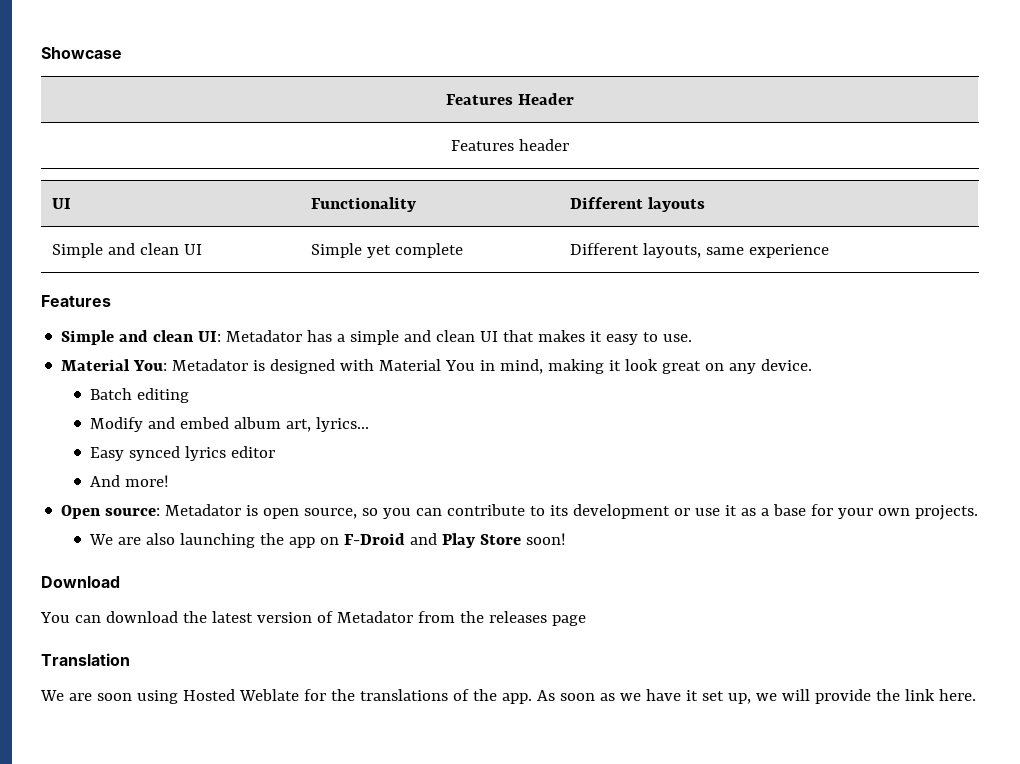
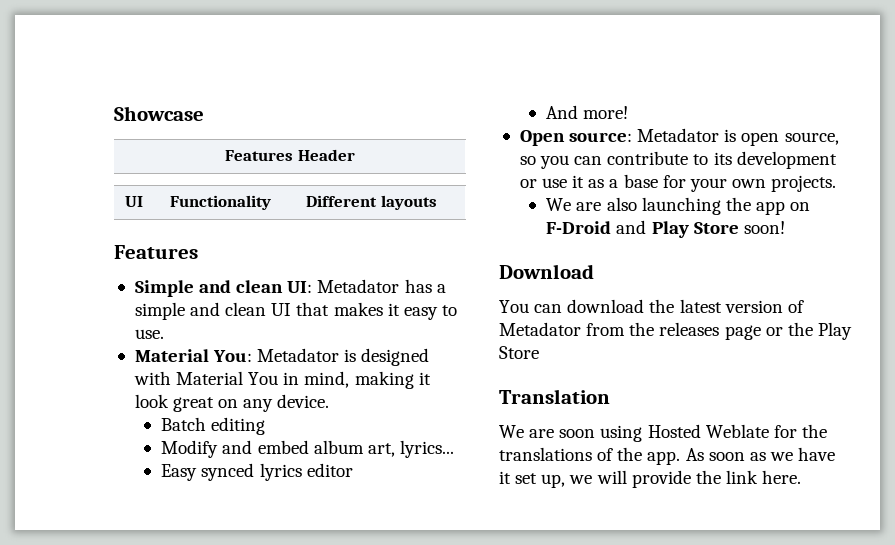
- Features header
- Simple and clean UI | Simple yet complete | Different layouts, same experience
- You can download the latest version of Metadator from the releases page
+ You can download the latest version of Metadator from the releases page or the Play Store

